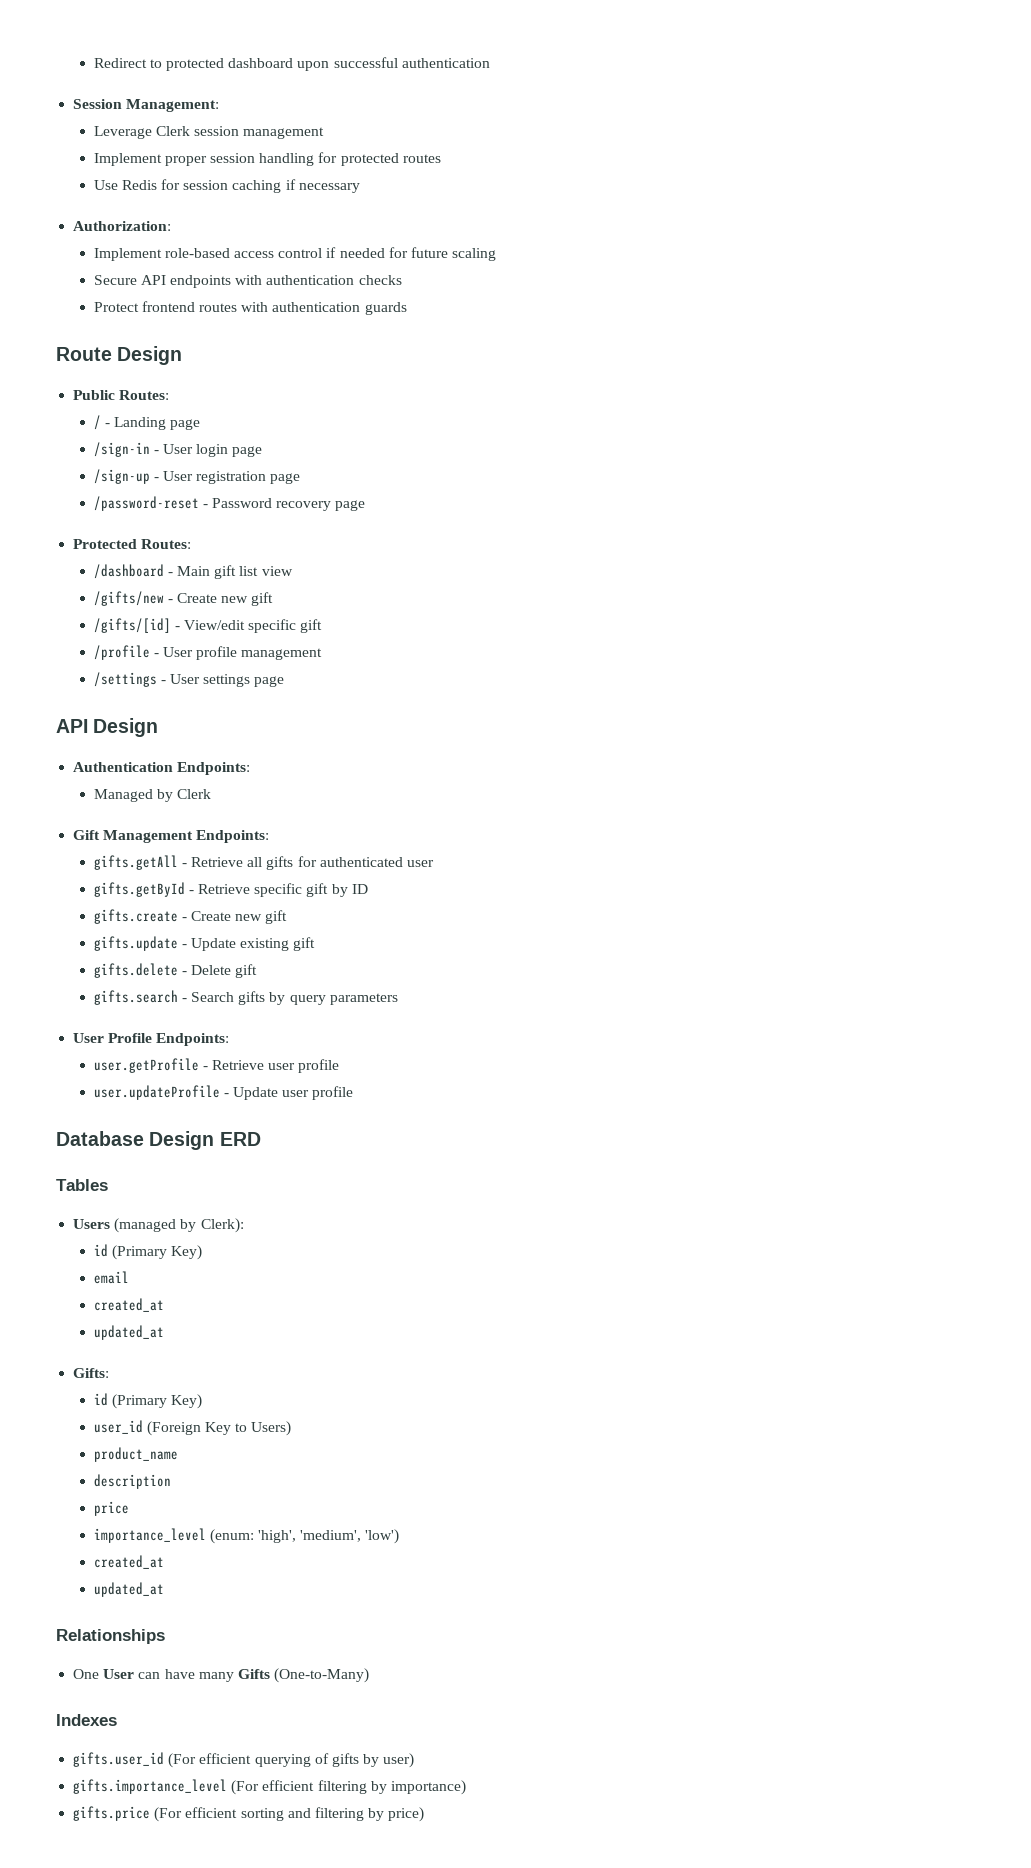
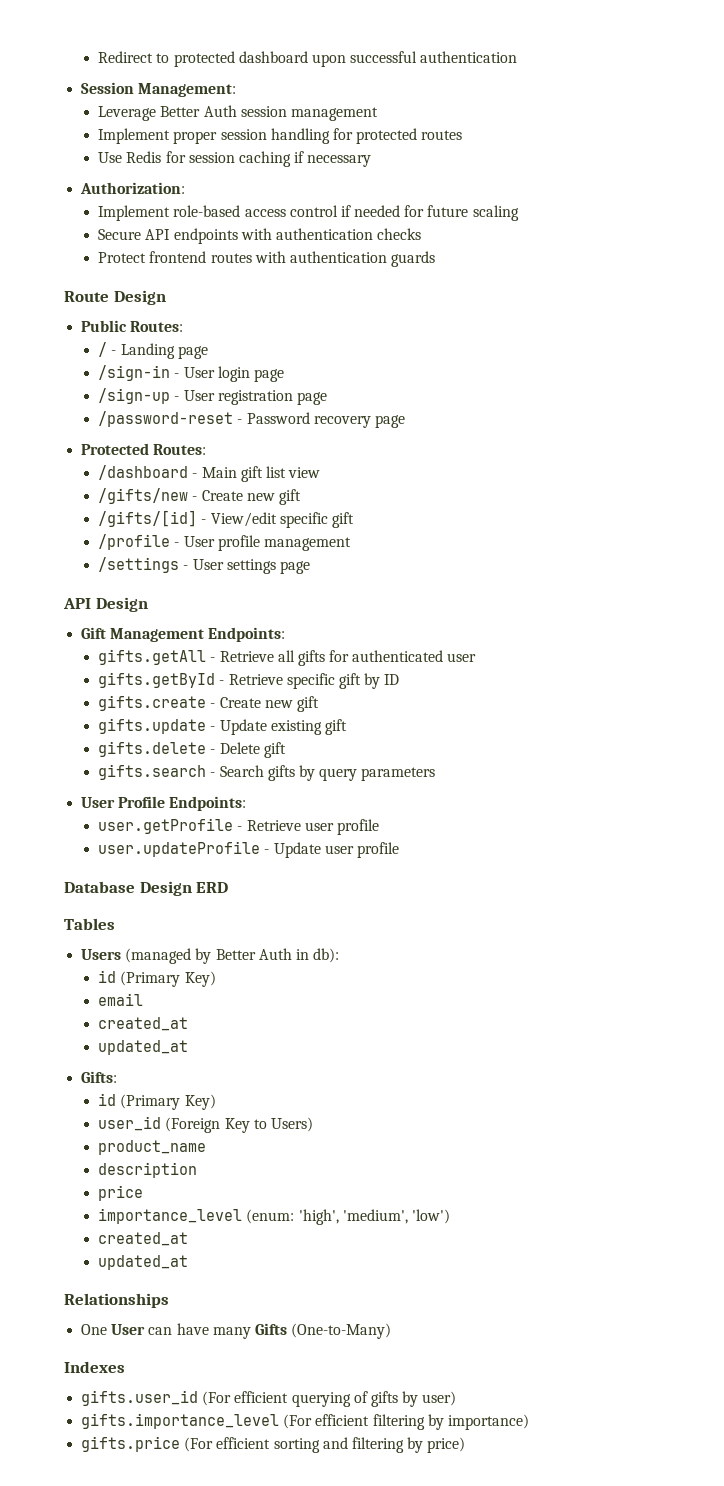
- Leverage Clerk session management
+ Leverage Better Auth session management
- Authentication Endpoints:
- Managed by Clerk
- Users (managed by Clerk):
+ Users (managed by Better Auth in db):

